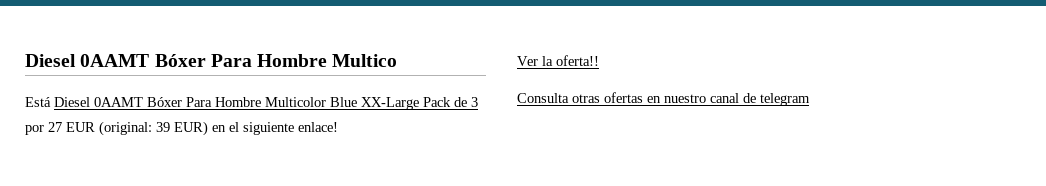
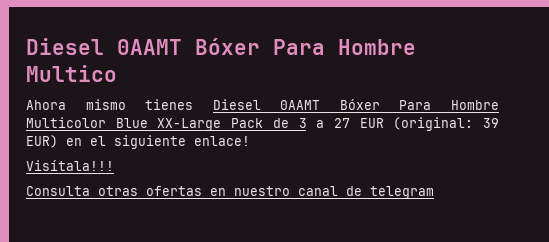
- Está Diesel 0AAMT Bóxer Para Hombre Multicolor Blue XX-Large Pack de 3 por 27 EUR (original: 39 EUR) en el siguiente enlace!
+ Ahora mismo tienes Diesel 0AAMT Bóxer Para Hombre Multicolor Blue XX-Large Pack de 3 a 27 EUR (original: 39 EUR) en el siguiente enlace!
- Ver la oferta!!
+ Visítala!!!

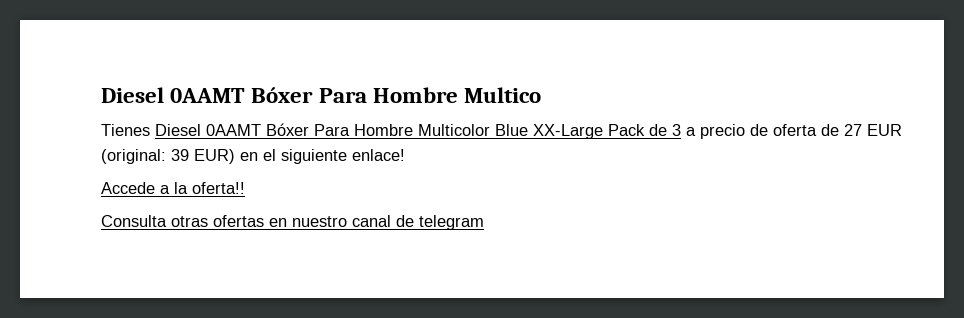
- Ahora mismo tienes Diesel 0AAMT Bóxer Para Hombre Multicolor Blue XX-Large Pack de 3 a 27 EUR (original: 39 EUR) en el siguiente enlace!
+ Tienes Diesel 0AAMT Bóxer Para Hombre Multicolor Blue XX-Large Pack de 3 a precio de oferta de 27 EUR (original: 39 EUR) en el siguiente enlace!
- Visítala!!!
+ Accede a la oferta!!

